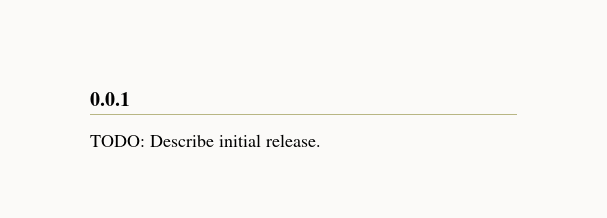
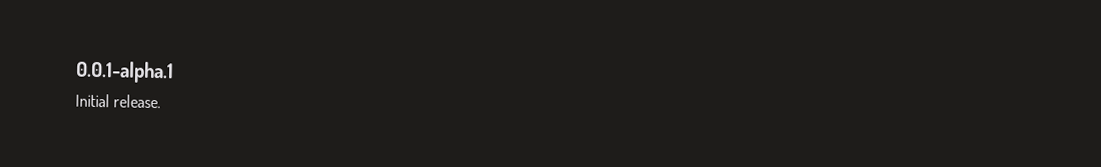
- 0.0.1
- TODO: Describe initial release.
+ 0.0.1-alpha.1
+ Initial release.

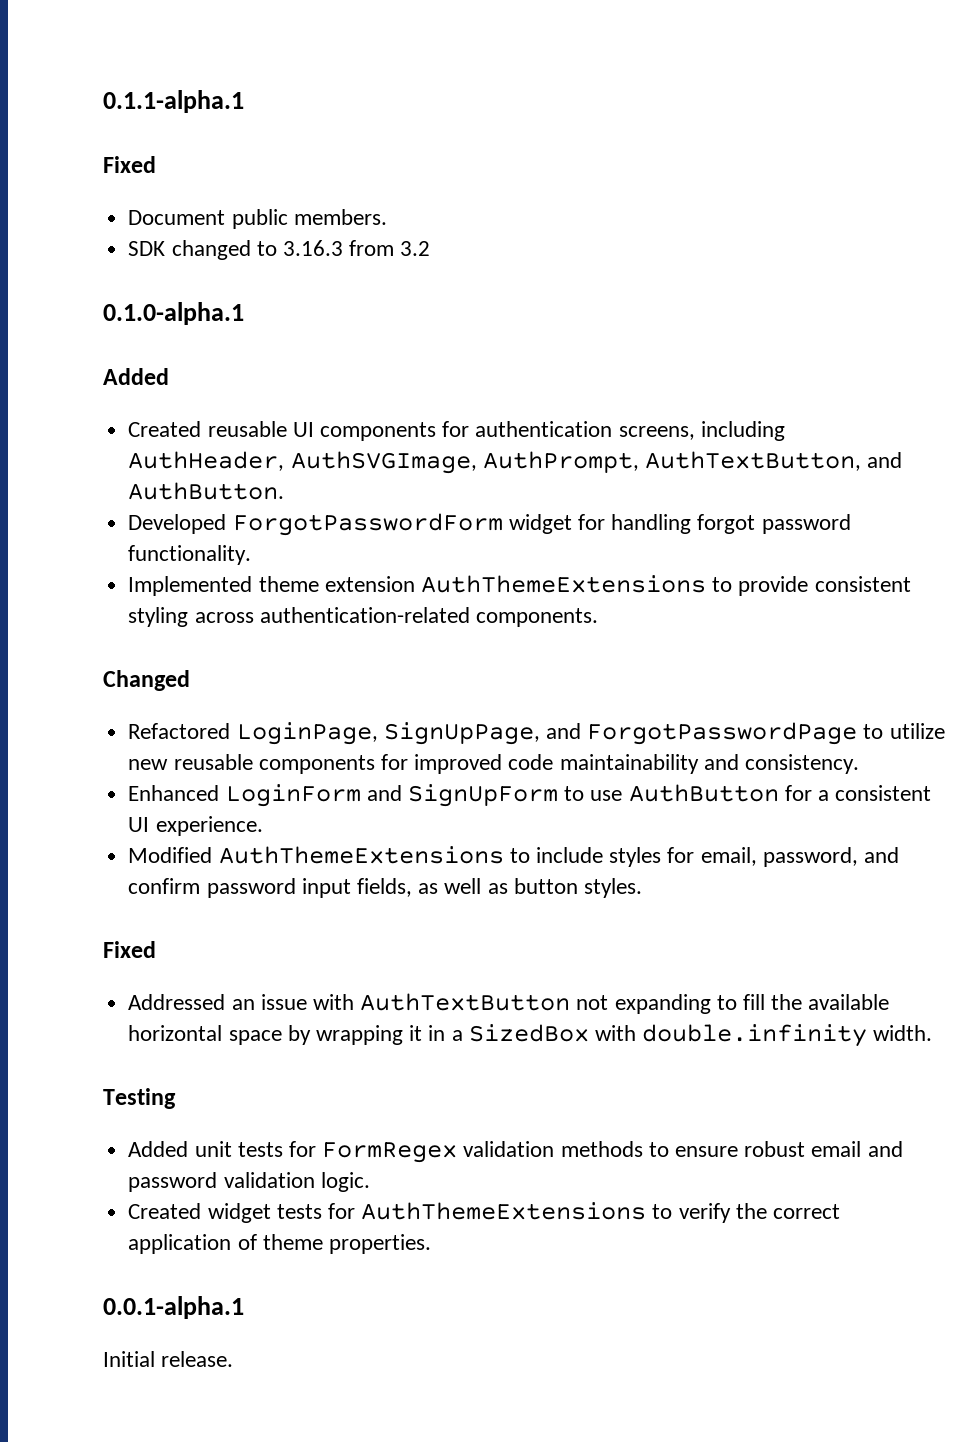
+ 0.1.1-alpha.1
+ Fixed
+ Document public members.
+ SDK changed to 3.16.3 from 3.2
+ 0.1.0-alpha.1
+ Added
+ Created reusable UI components for authentication screens, including AuthHeader, AuthSVGImage, AuthPrompt, AuthTextButton, and AuthButton.
+ Developed ForgotPasswordForm widget for handling forgot password functionality.
+ Implemented theme extension AuthThemeExtensions to provide consistent styling across authentication-related components.
+ Changed
+ Refactored LoginPage, SignUpPage, and ForgotPasswordPage to utilize new reusable components for improved code maintainability and consistency.
+ Enhanced LoginForm and SignUpForm to use AuthButton for a consistent UI experience.
+ Modified AuthThemeExtensions to include styles for email, password, and confirm password input fields, as well as button styles.
+ Fixed
+ Addressed an issue with AuthTextButton not expanding to fill the available horizontal space by wrapping it in a SizedBox with double.infinity width.
+ Testing
+ Added unit tests for FormRegex validation methods to ensure robust email and password validation logic.
+ Created widget tests for AuthThemeExtensions to verify the correct application of theme properties.

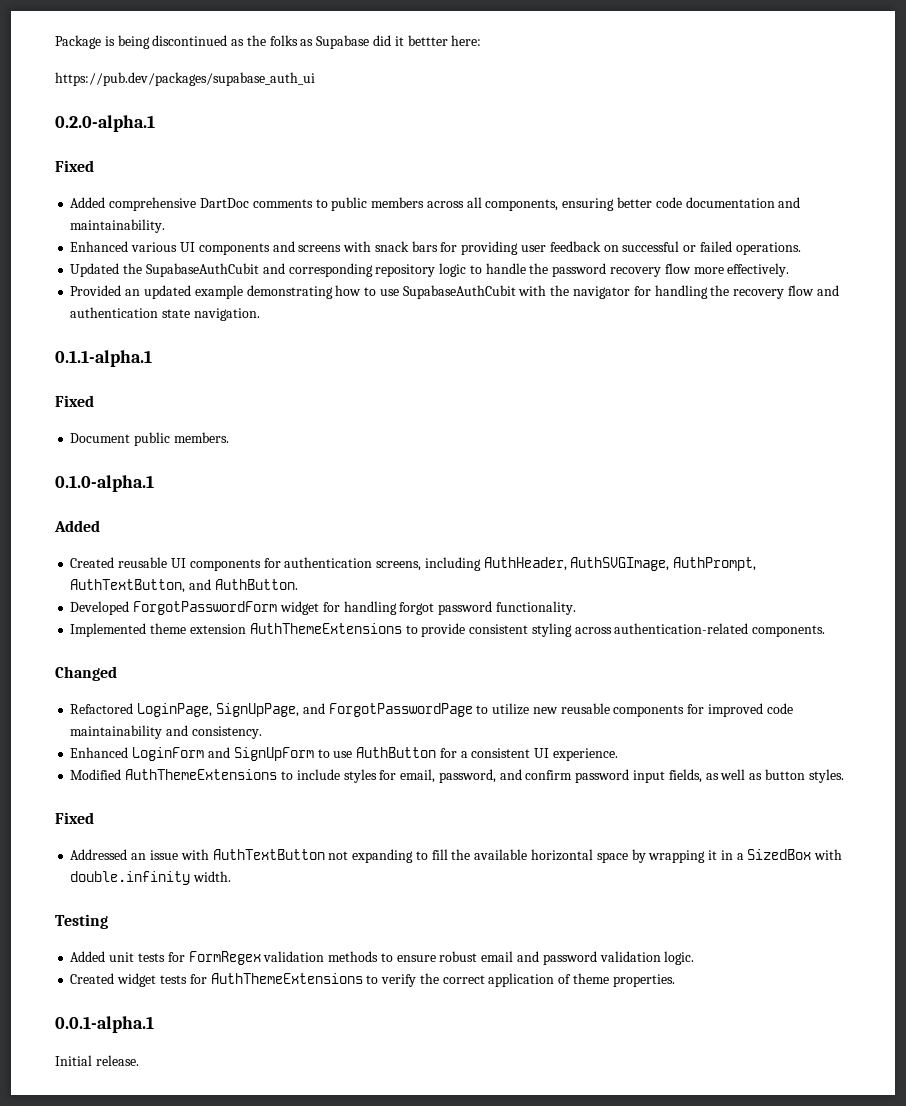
+ Package is being discontinued as the folks as Supabase did it bettter here:
+ https://pub.dev/packages/supabase_auth_ui
+ 0.2.0-alpha.1
+ Fixed
+ Added comprehensive DartDoc comments to public members across all components, ensuring better code documentation and maintainability.
+ Enhanced various UI components and screens with snack bars for providing user feedback on successful or failed operations.
+ Updated the SupabaseAuthCubit and corresponding repository logic to handle the password recovery flow more effectively.
+ Provided an updated example demonstrating how to use SupabaseAuthCubit with the navigator for handling the recovery flow and authentication state navigation.
- SDK changed to 3.16.3 from 3.2

